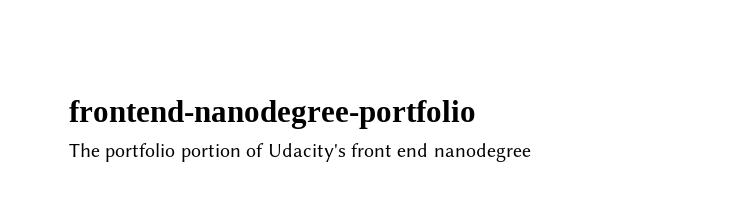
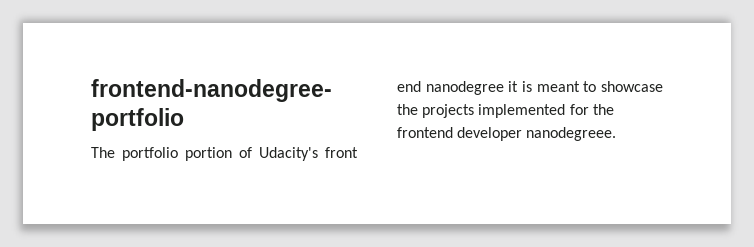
- The portfolio portion of Udacity's front end nanodegree
+ The portfolio portion of Udacity's front end nanodegree it is meant to showcase the projects implemented for the frontend developer nanodegreee.

